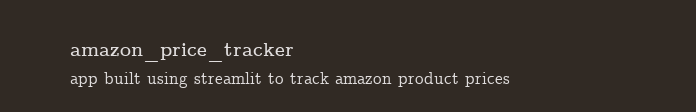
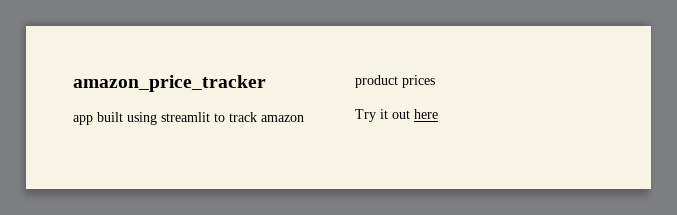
+ Try it out here

